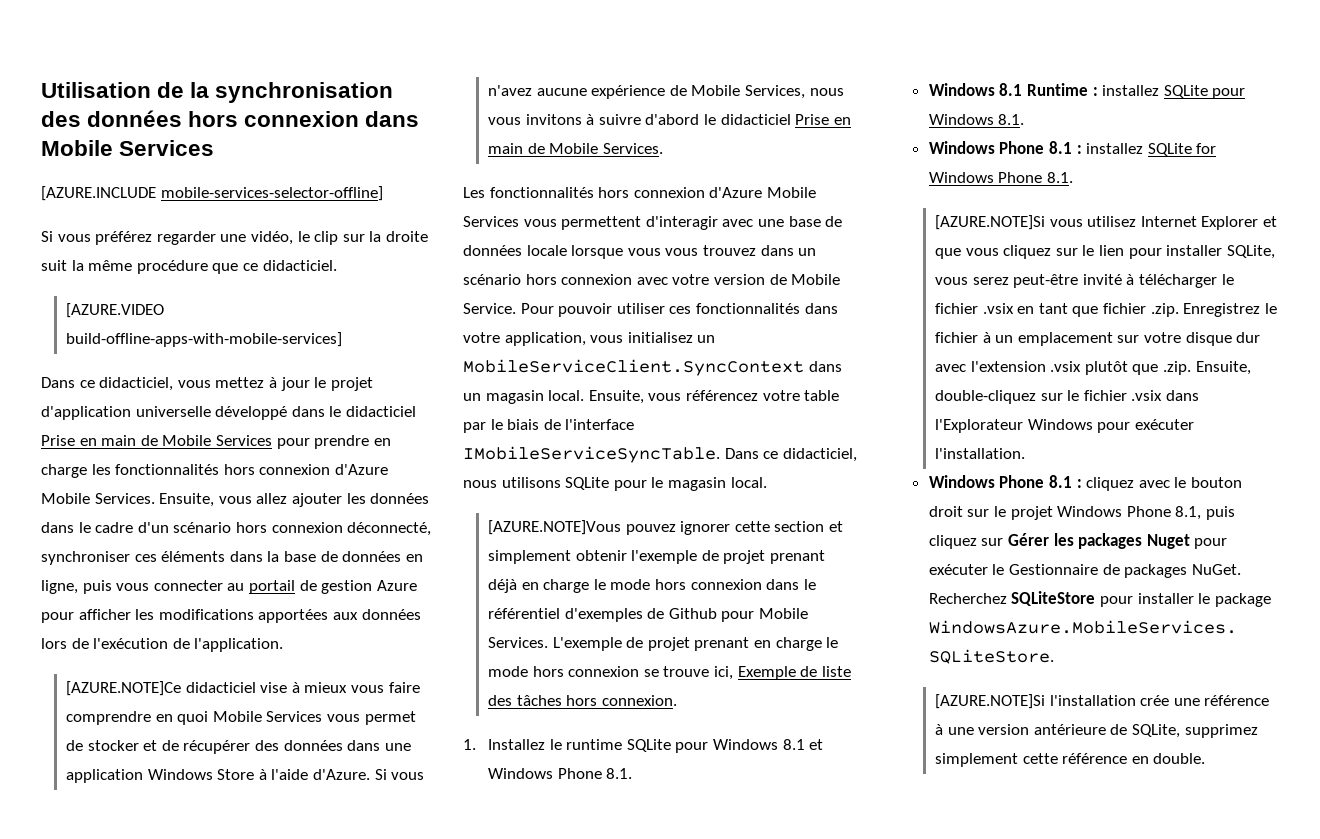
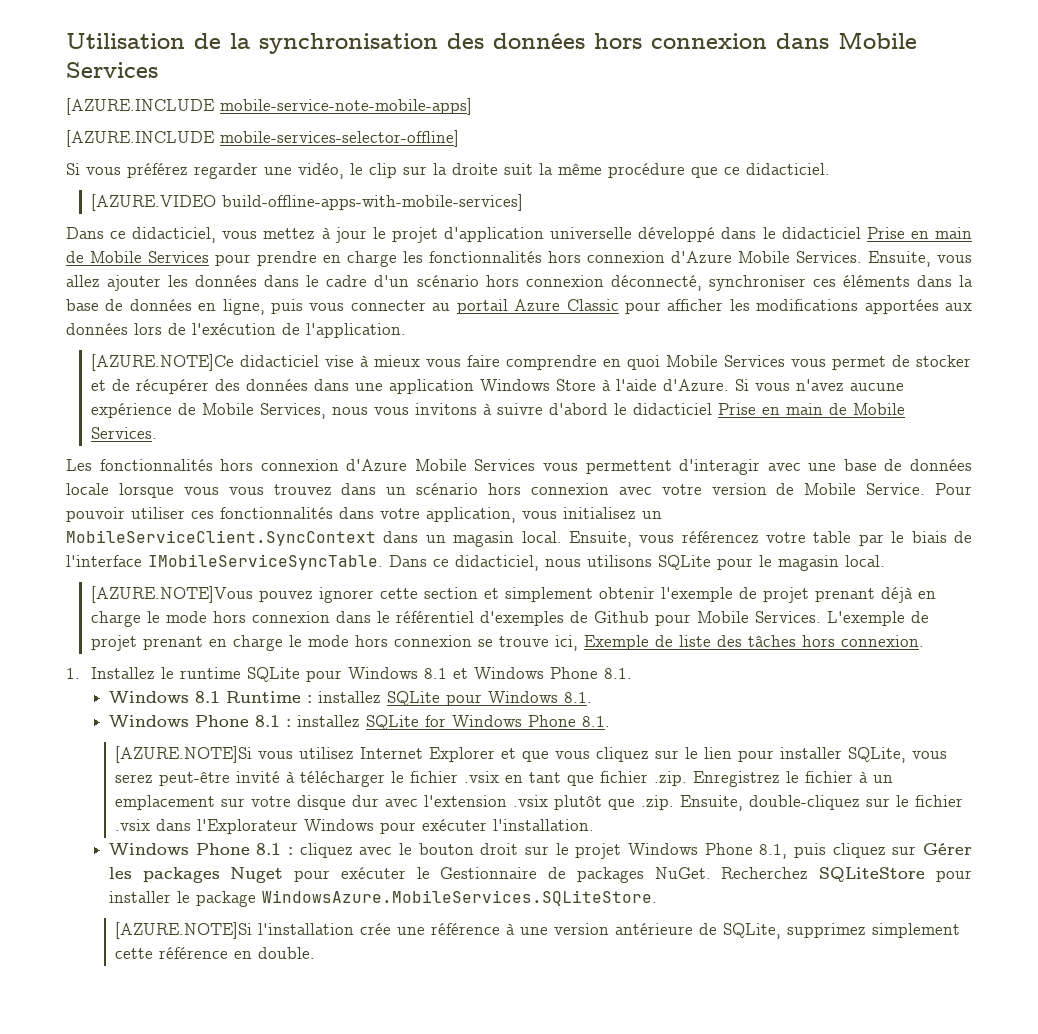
+ [AZURE.INCLUDE mobile-service-note-mobile-apps]
- Ensuite, vous allez ajouter les données dans le cadre d'un scénario hors connexion déconnecté, synchroniser ces éléments dans la base de données en ligne, puis vous connecter au portail de gestion Azure pour afficher les modifications apportées aux données lors de l'exécution de l'application.
+ Ensuite, vous allez ajouter les données dans le cadre d'un scénario hors connexion déconnecté, synchroniser ces éléments dans la base de données en ligne, puis vous connecter au portail Azure Classic pour afficher les modifications apportées aux données lors de l'exécution de l'application.

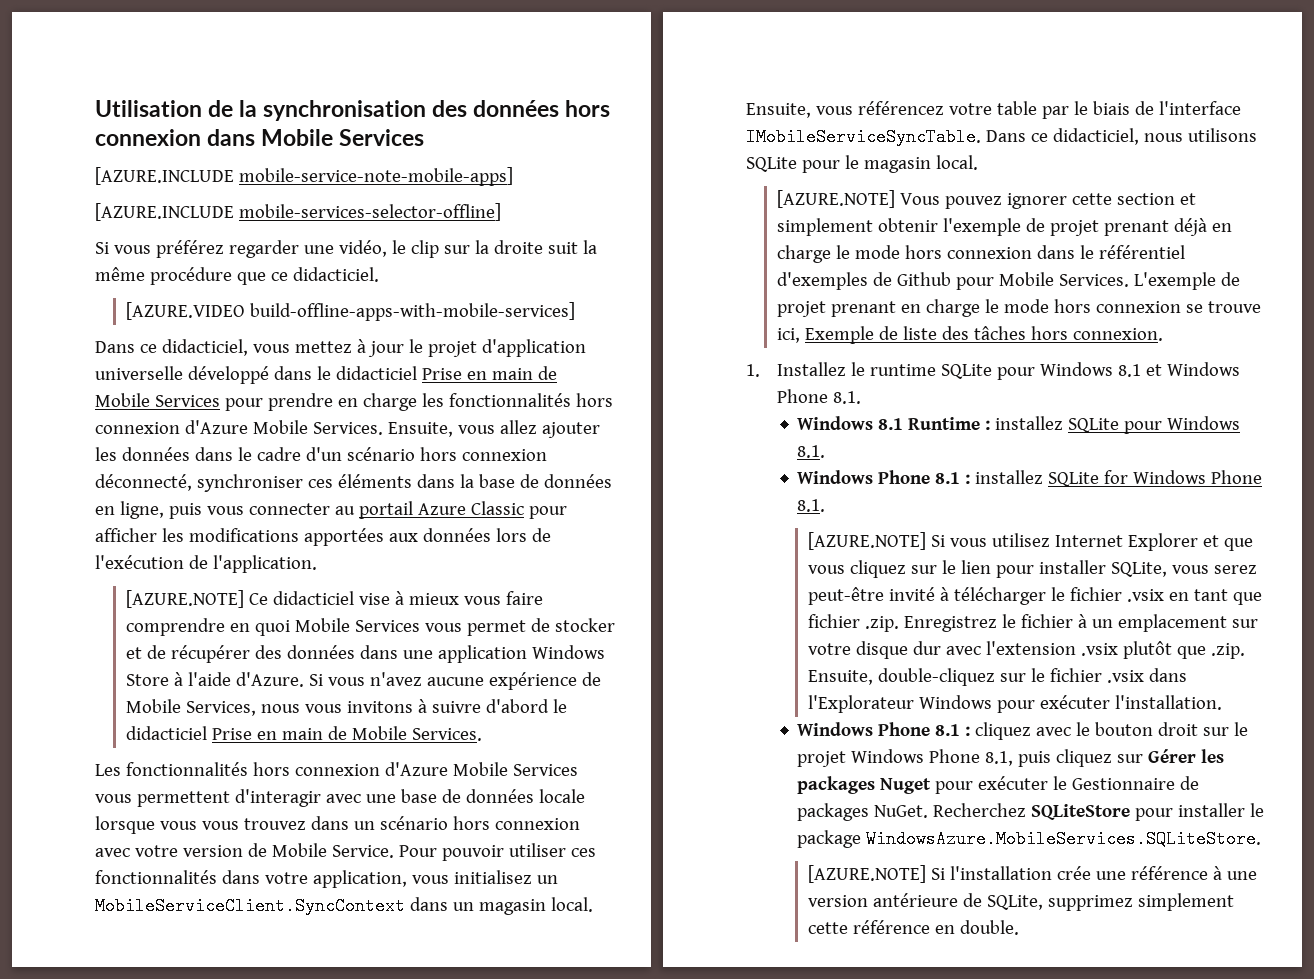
- [AZURE.NOTE]Ce didacticiel vise à mieux vous faire comprendre en quoi Mobile Services vous permet de stocker et de récupérer des données dans une application Windows Store à l'aide d'Azure.
+ [AZURE.NOTE] Ce didacticiel vise à mieux vous faire comprendre en quoi Mobile Services vous permet de stocker et de récupérer des données dans une application Windows Store à l'aide d'Azure.
- [AZURE.NOTE]Vous pouvez ignorer cette section et simplement obtenir l'exemple de projet prenant déjà en charge le mode hors connexion dans le référentiel d'exemples de Github pour Mobile Services.
+ [AZURE.NOTE] Vous pouvez ignorer cette section et simplement obtenir l'exemple de projet prenant déjà en charge le mode hors connexion dans le référentiel d'exemples de Github pour Mobile Services.
- [AZURE.NOTE]Si vous utilisez Internet Explorer et que vous cliquez sur le lien pour installer SQLite, vous serez peut-être invité à télécharger le fichier .vsix en tant que fichier .zip. Enregistrez le fichier à un emplacement sur votre disque dur avec l'extension .vsix plutôt que .zip. Ensuite, double-cliquez sur le fichier .vsix dans l'Explorateur Windows pour exécuter l'installation.
+ [AZURE.NOTE] Si vous utilisez Internet Explorer et que vous cliquez sur le lien pour installer SQLite, vous serez peut-être invité à télécharger le fichier .vsix en tant que fichier .zip. Enregistrez le fichier à un emplacement sur votre disque dur avec l'extension .vsix plutôt que .zip. Ensuite, double-cliquez sur le fichier .vsix dans l'Explorateur Windows pour exécuter l'installation.
- [AZURE.NOTE]Si l'installation crée une référence à une version antérieure de SQLite, supprimez simplement cette référence en double.
+ [AZURE.NOTE] Si l'installation crée une référence à une version antérieure de SQLite, supprimez simplement cette référence en double.

